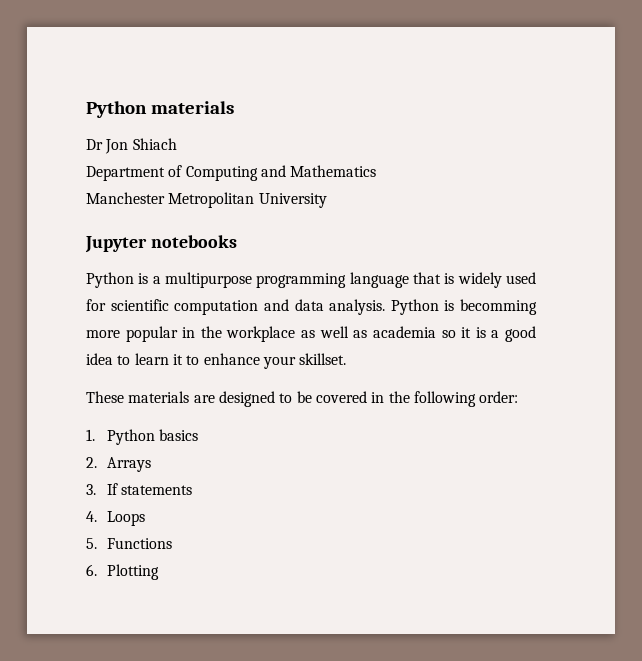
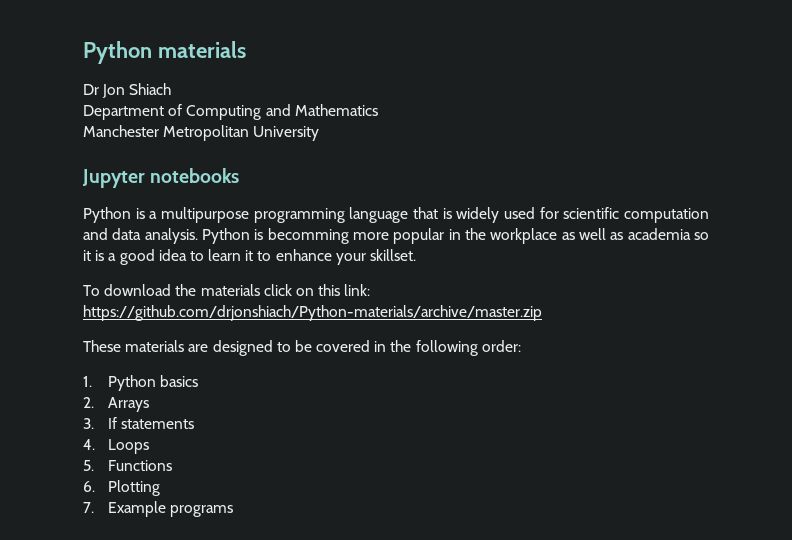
+ To download the materials click on this link: https://github.com/drjonshiach/Python-materials/archive/master.zip
+ 7. Example programs

